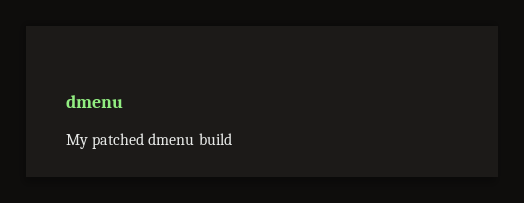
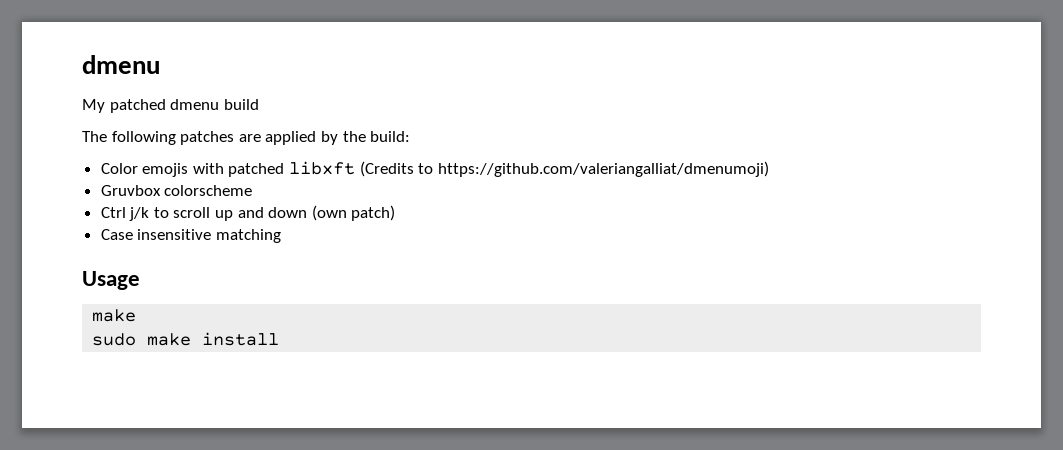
+ The following patches are applied by the build:
+ Color emojis with patched libxft (Credits to https://github.com/valeriangalliat/dmenumoji)
+ Gruvbox colorscheme
+ Ctrl j/k to scroll up and down (own patch)
+ Case insensitive matching
+ Usage
+ make
+ sudo make install

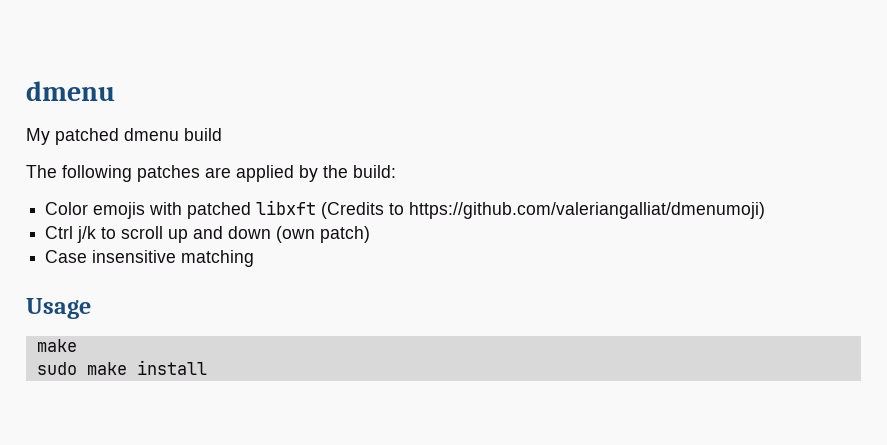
- Gruvbox colorscheme

